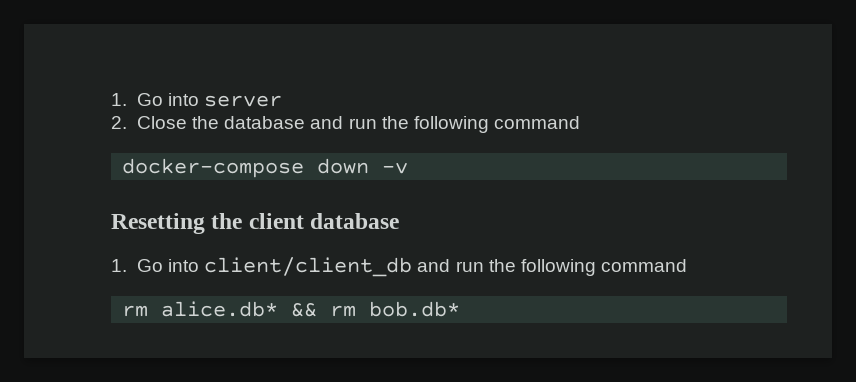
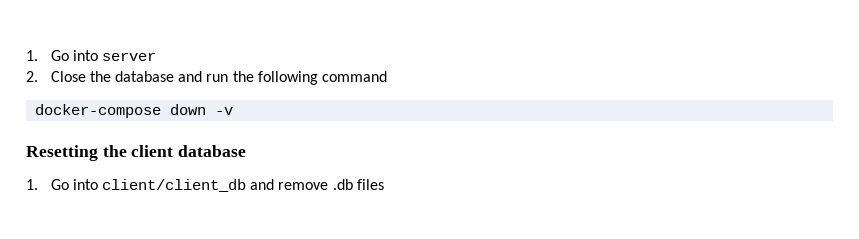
- 1. Go into client/client_db and run the following command
- rm alice.db* && rm bob.db*
+ 1. Go into client/client_db and remove .db files

